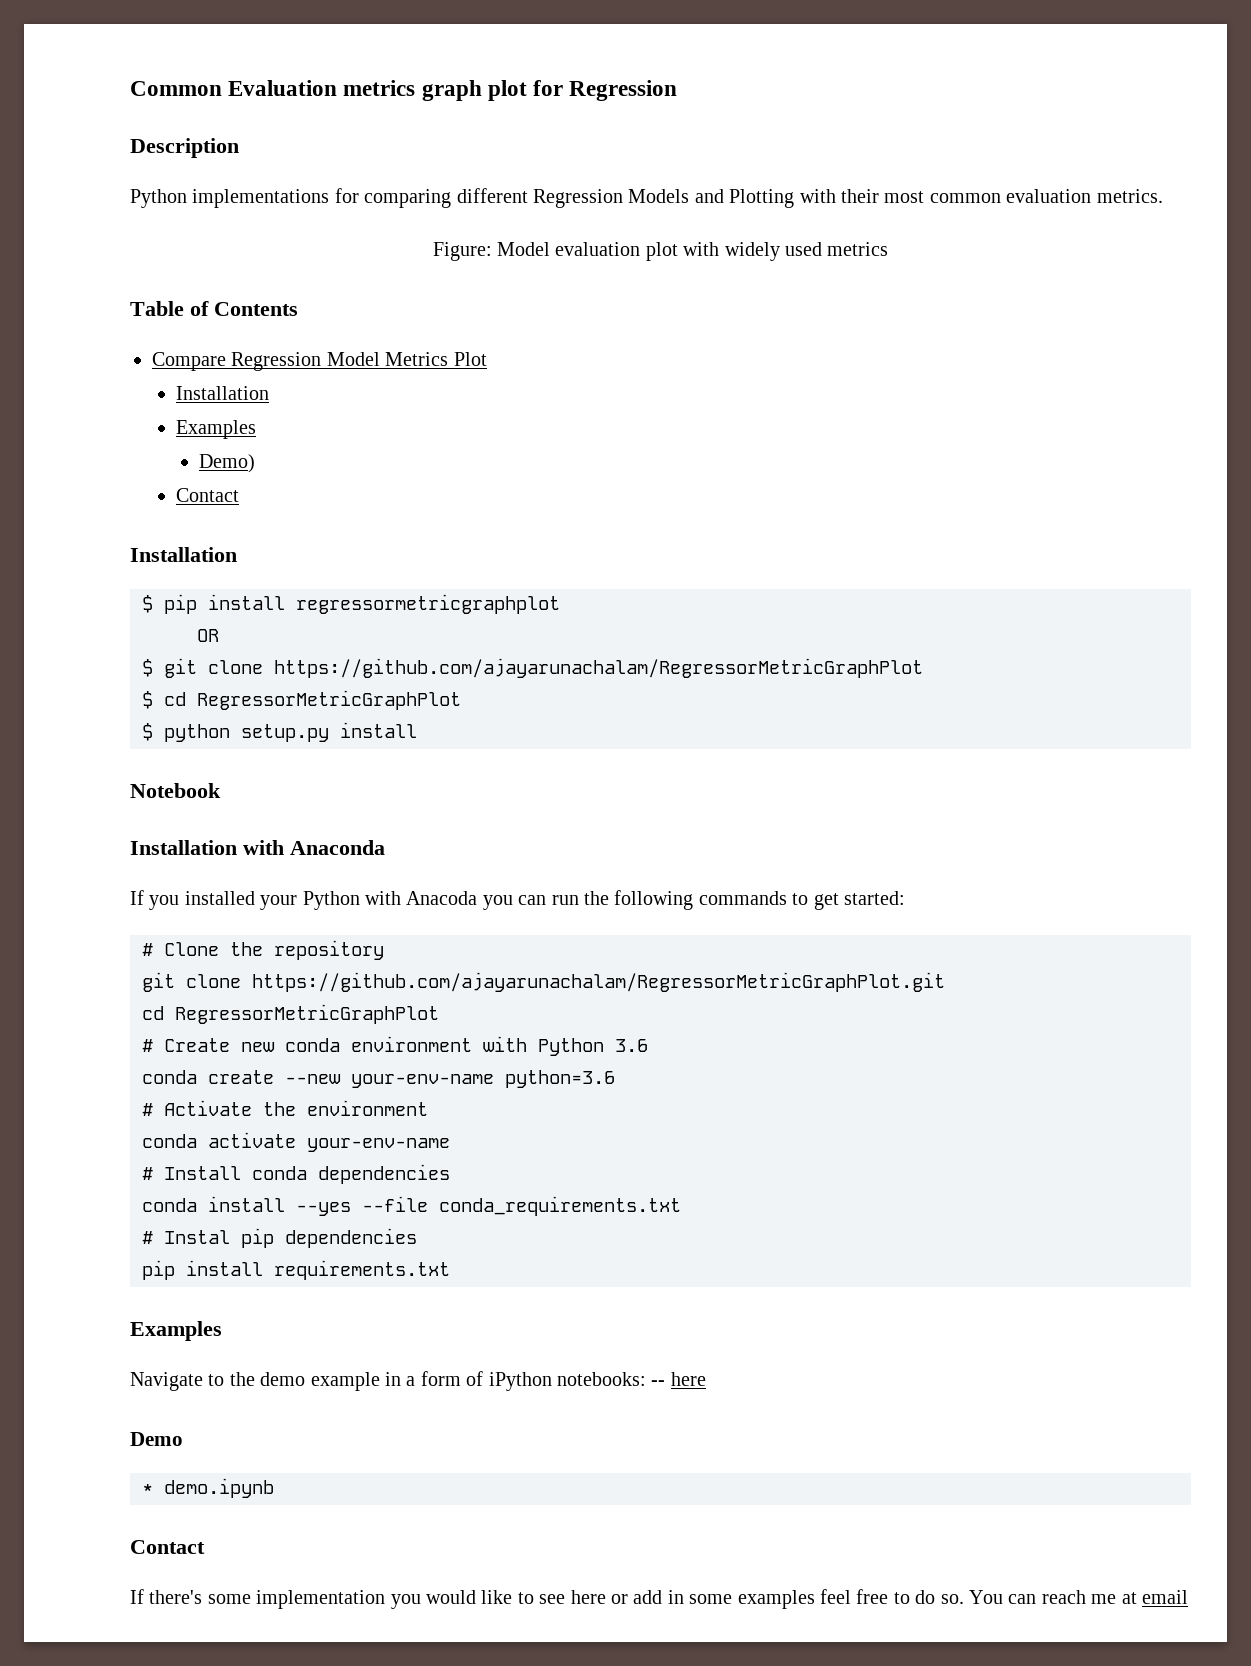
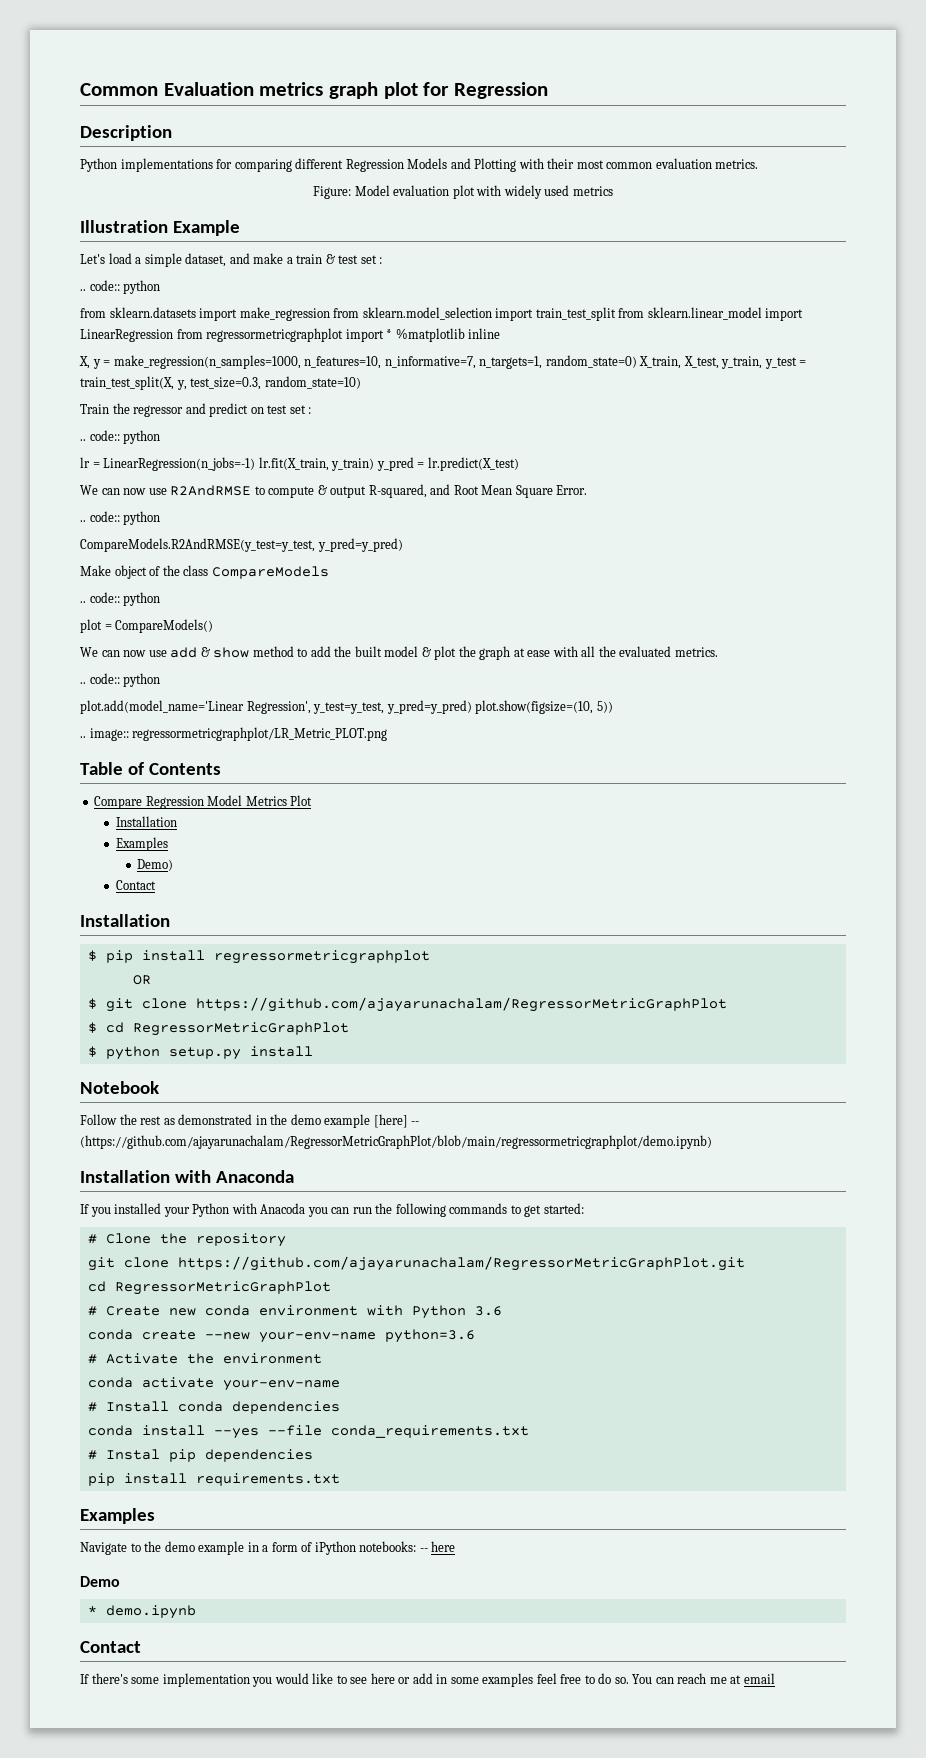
+ Illustration Example
+ Let's load a simple dataset, and make a train & test set :
+ .. code:: python
+ from sklearn.datasets import make_regression from sklearn.model_selection import train_test_split from sklearn.linear_model import LinearRegression from regressormetricgraphplot import * %matplotlib inline
+ X, y = make_regression(n_samples=1000, n_features=10, n_informative=7, n_targets=1, random_state=0) X_train, X_test, y_train, y_test = train_test_split(X, y, test_size=0.3, random_state=10)
+ Train the regressor and predict on test set :
+ .. code:: python
+ lr = LinearRegression(n_jobs=-1) lr.fit(X_train, y_train) y_pred = lr.predict(X_test)
+ We can now use R2AndRMSE to compute & output R-squared, and Root Mean Square Error.
+ .. code:: python
+ CompareModels.R2AndRMSE(y_test=y_test, y_pred=y_pred)
+ Make object of the class CompareModels
+ .. code:: python
+ plot = CompareModels()
+ We can now use add & show method to add the built model & plot the graph at ease with all the evaluated metrics.
+ .. code:: python
+ plot.add(model_name='Linear Regression', y_test=y_test, y_pred=y_pred) plot.show(figsize=(10, 5))
+ .. image:: regressormetricgraphplot/LR_Metric_PLOT.png
+ Follow the rest as demonstrated in the demo example [here] -- (https://github.com/ajayarunachalam/RegressorMetricGraphPlot/blob/main/regressormetricgraphplot/demo.ipynb)

